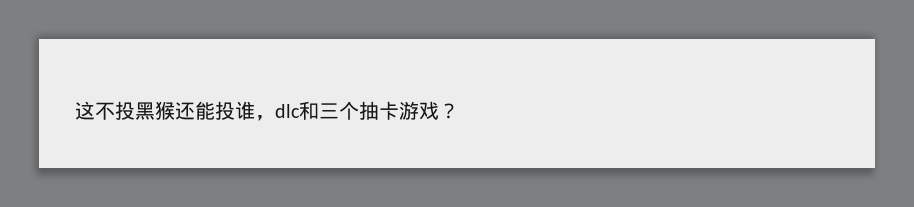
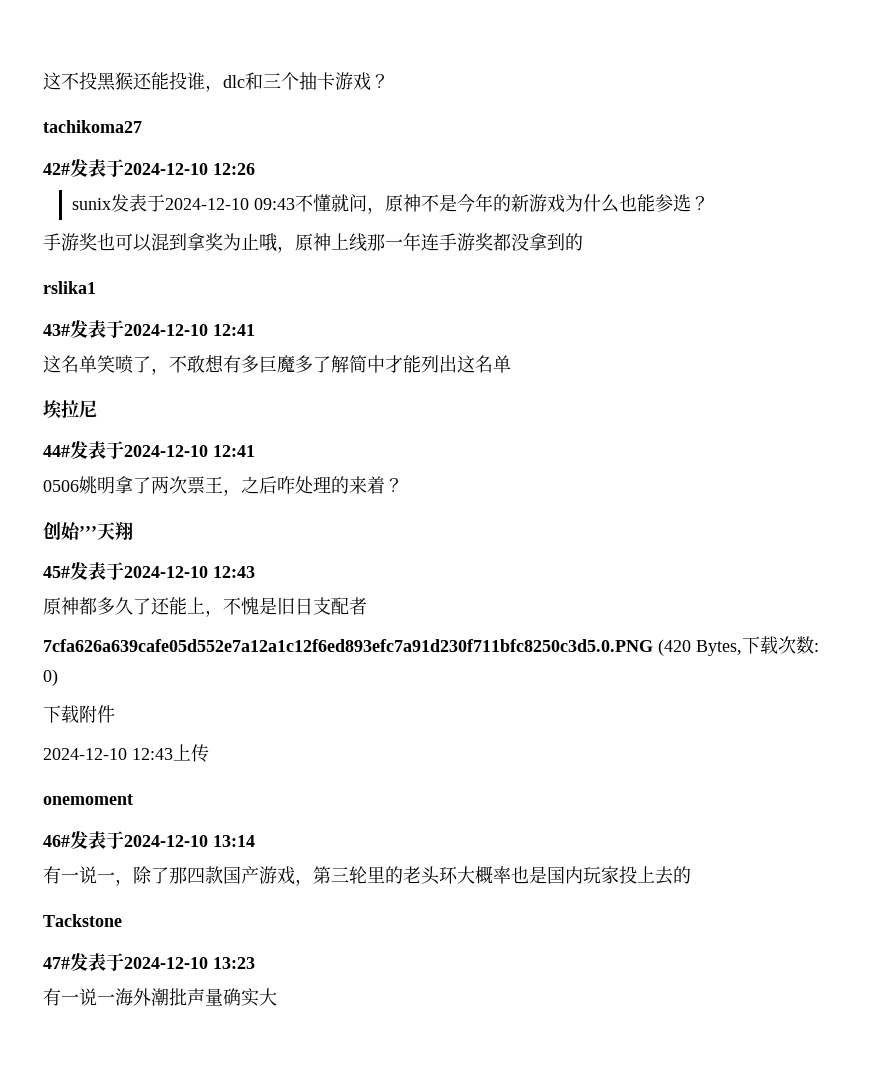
+ tachikoma27
+ 42#发表于2024-12-10 12:26
+ sunix发表于2024-12-10 09:43不懂就问，原神不是今年的新游戏为什么也能参选？
+ 手游奖也可以混到拿奖为止哦，原神上线那一年连手游奖都没拿到的
+ rslika1
+ 43#发表于2024-12-10 12:41
+ 这名单笑喷了，不敢想有多巨魔多了解简中才能列出这名单
+ 埃拉尼
+ 44#发表于2024-12-10 12:41
+ 0506姚明拿了两次票王，之后咋处理的来着？
+ 创始’’’天翔
+ 45#发表于2024-12-10 12:43
+ 原神都多久了还能上，不愧是旧日支配者
+ 7cfa626a639cafe05d552e7a12a1c12f6ed893efc7a91d230f711bfc8250c3d5.0.PNG (420 Bytes,下载次数: 0)
+ 下载附件
+ 2024-12-10 12:43上传
+ onemoment
+ 46#发表于2024-12-10 13:14
+ 有一说一，除了那四款国产游戏，第三轮里的老头环大概率也是国内玩家投上去的
+ Tackstone
+ 47#发表于2024-12-10 13:23
+ 有一说一海外潮批声量确实大

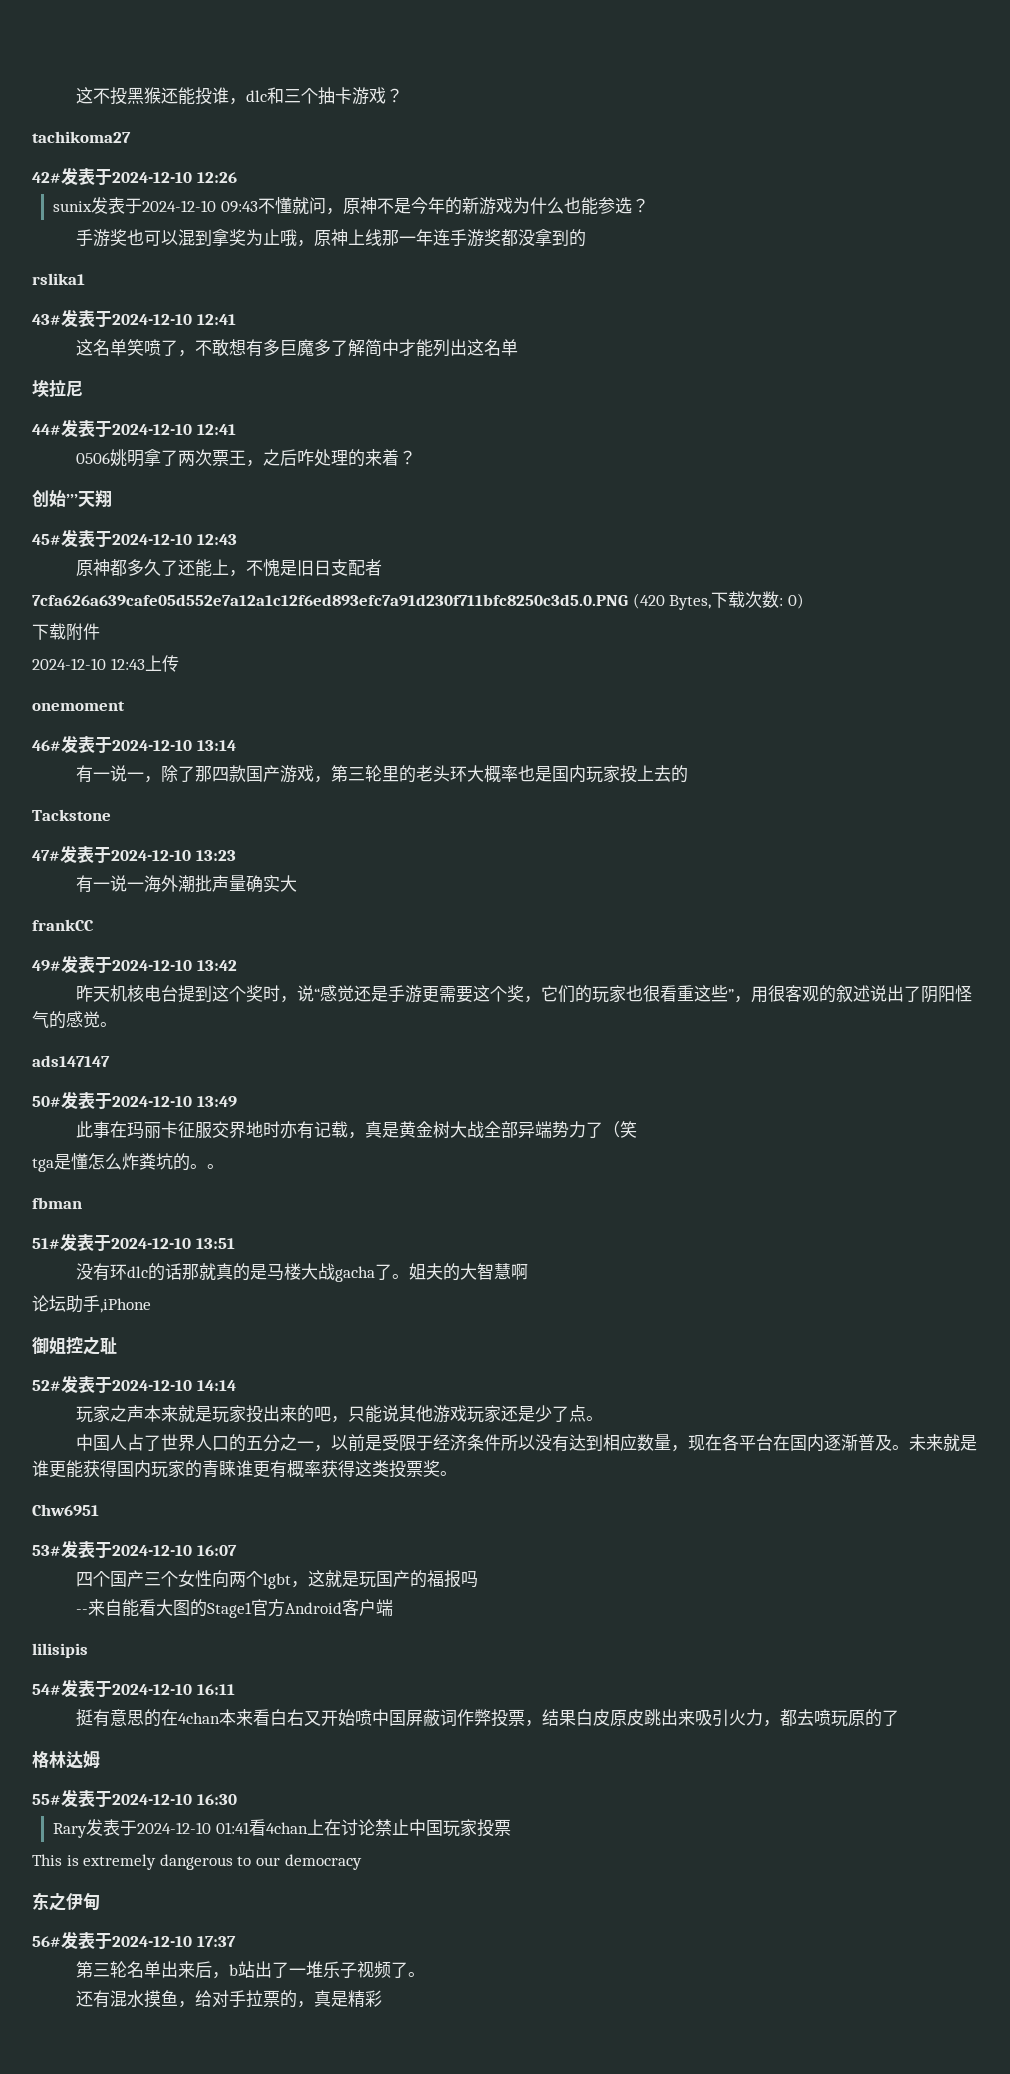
+ frankCC
+ 49#发表于2024-12-10 13:42
+ 昨天机核电台提到这个奖时，说“感觉还是手游更需要这个奖，它们的玩家也很看重这些”，用很客观的叙述说出了阴阳怪气的感觉。
+ ads147147
+ 50#发表于2024-12-10 13:49
+ 此事在玛丽卡征服交界地时亦有记载，真是黄金树大战全部异端势力了（笑
+ tga是懂怎么炸粪坑的。。
+ fbman
+ 51#发表于2024-12-10 13:51
+ 没有环dlc的话那就真的是马楼大战gacha了。姐夫的大智慧啊
+ 论坛助手,iPhone
+ 御姐控之耻
+ 52#发表于2024-12-10 14:14
+ 玩家之声本来就是玩家投出来的吧，只能说其他游戏玩家还是少了点。
+ 中国人占了世界人口的五分之一，以前是受限于经济条件所以没有达到相应数量，现在各平台在国内逐渐普及。未来就是谁更能获得国内玩家的青睐谁更有概率获得这类投票奖。
+ Chw6951
+ 53#发表于2024-12-10 16:07
+ 四个国产三个女性向两个lgbt，这就是玩国产的福报吗
+ --来自能看大图的Stage1官方Android客户端
+ lilisipis
+ 54#发表于2024-12-10 16:11
+ 挺有意思的在4chan本来看白右又开始喷中国屏蔽词作弊投票，结果白皮原皮跳出来吸引火力，都去喷玩原的了
+ 格林达姆
+ 55#发表于2024-12-10 16:30
+ Rary发表于2024-12-10 01:41看4chan上在讨论禁止中国玩家投票
+ This is extremely dangerous to our democracy
+ 东之伊甸
+ 56#发表于2024-12-10 17:37
+ 第三轮名单出来后，b站出了一堆乐子视频了。
+ 还有混水摸鱼，给对手拉票的，真是精彩

